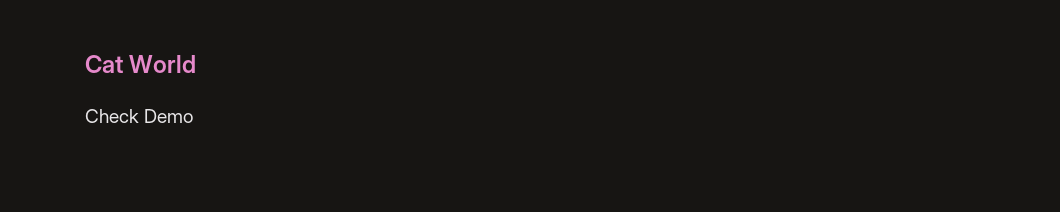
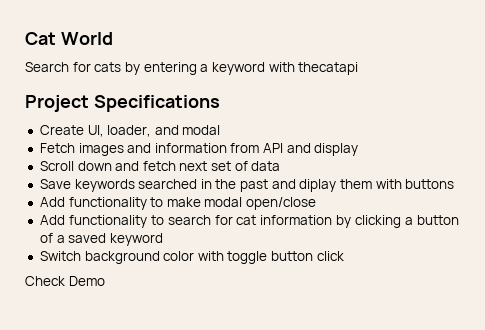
+ Search for cats by entering a keyword with thecatapi
+ Project Specifications
+ Create UI, loader, and modal
+ Fetch images and information from API and display
+ Scroll down and fetch next set of data
+ Save keywords searched in the past and diplay them with buttons
+ Add functionality to make modal open/close
+ Add functionality to search for cat information by clicking a button of a saved keyword
+ Switch background color with toggle button click

